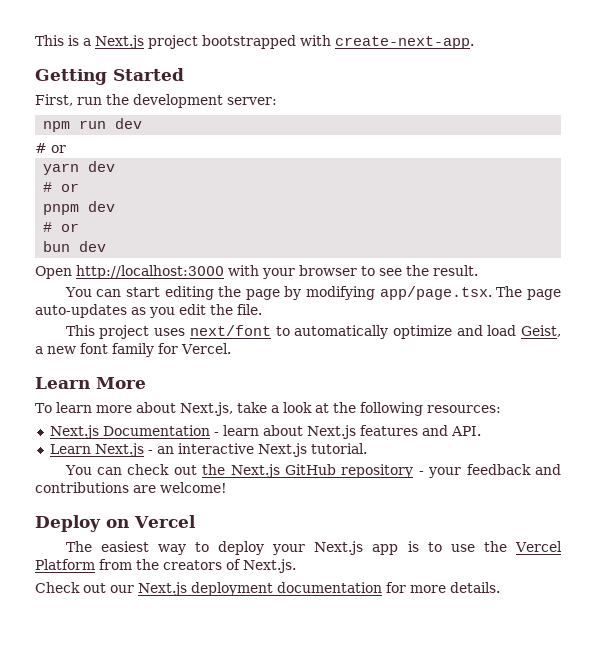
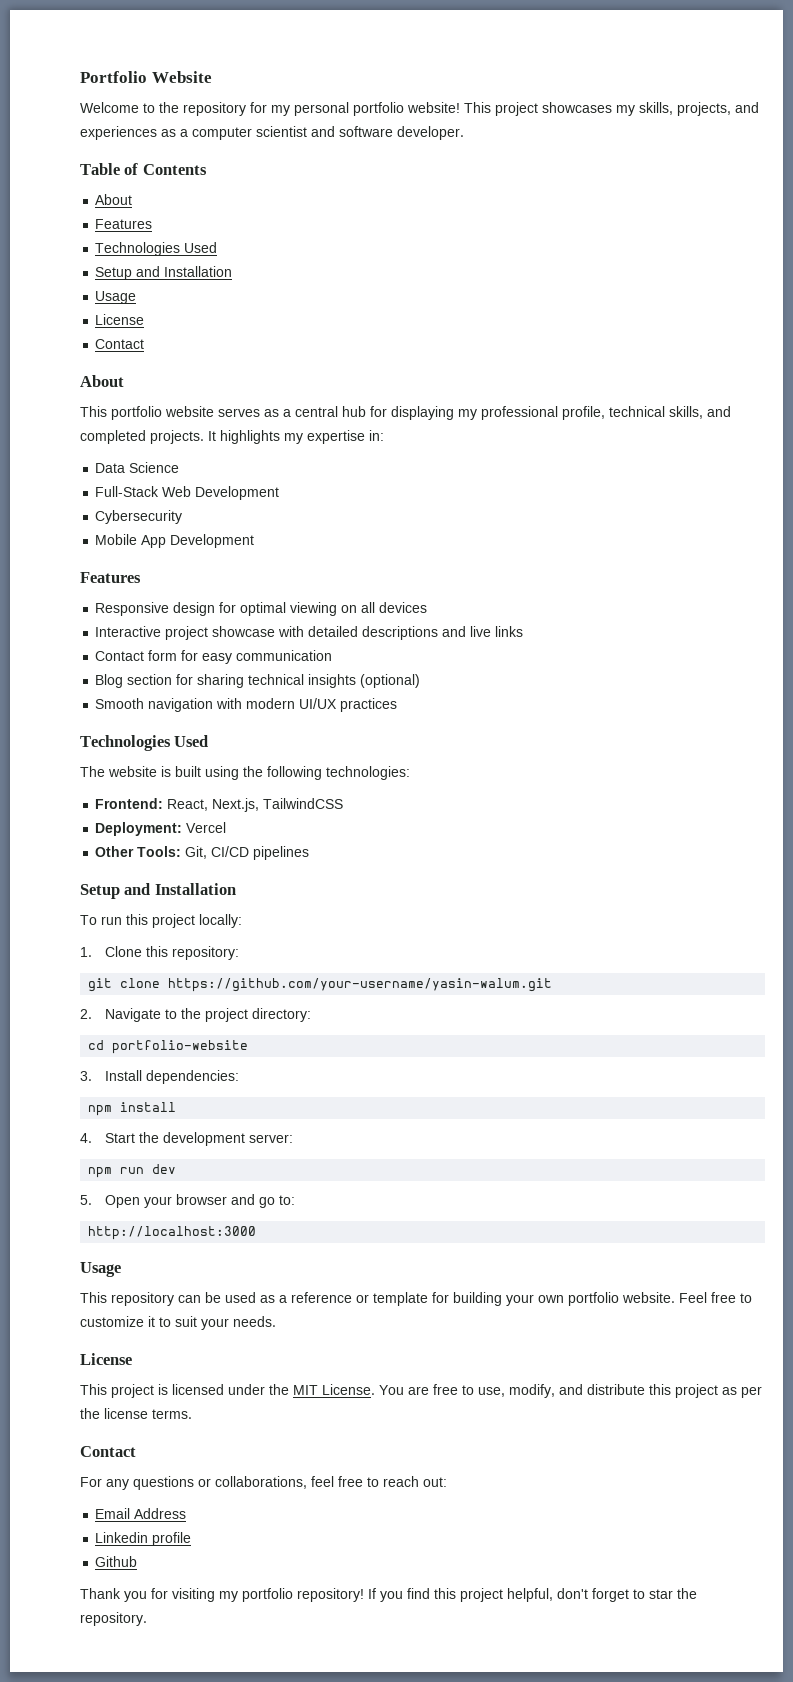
- This is a Next.js project bootstrapped with create-next-app.
- Getting Started
- First, run the development server:
+ Portfolio Website
+ Welcome to the repository for my personal portfolio website! This project showcases my skills, projects, and experiences as a computer scientist and software developer.
+ Table of Contents
+ About
+ Features
+ Technologies Used
+ Setup and Installation
+ Usage
+ License
+ Contact
+ About
+ This portfolio website serves as a central hub for displaying my professional profile, technical skills, and completed projects. It highlights my expertise in:
+ Data Science
+ Full-Stack Web Development
+ Cybersecurity
+ Mobile App Development
+ Features
+ Responsive design for optimal viewing on all devices
+ Interactive project showcase with detailed descriptions and live links
+ Contact form for easy communication
+ Blog section for sharing technical insights (optional)
+ Smooth navigation with modern UI/UX practices
+ Technologies Used
+ The website is built using the following technologies:
+ Frontend: React, Next.js, TailwindCSS
+ Deployment: Vercel
+ Other Tools: Git, CI/CD pipelines
+ Setup and Installation
+ To run this project locally:
+ 1. Clone this repository:
+ git clone https://github.com/your-username/yasin-walum.git
+ 2. Navigate to the project directory:
+ cd portfolio-website
+ 3. Install dependencies:
+ npm install
+ 4. Start the development server:
  npm run dev
- # or
- yarn dev
- # or
- pnpm dev
- # or
- bun dev
- Open http://localhost:3000 with your browser to see the result.
- You can start editing the page by modifying app/page.tsx. The page auto-updates as you edit the file.
- This project uses next/font to automatically optimize and load Geist, a new font family for Vercel.
- Learn More
- To learn more about Next.js, take a look at the following resources:
- Next.js Documentation - learn about Next.js features and API.
- Learn Next.js - an interactive Next.js tutorial.
- You can check out the Next.js GitHub repository - your feedback and contributions are welcome!
- Deploy on Vercel
- The easiest way to deploy your Next.js app is to use the Vercel Platform from the creators of Next.js.
- Check out our Next.js deployment documentation for more details.
+ 5. Open your browser and go to:
+ http://localhost:3000
+ Usage
+ This repository can be used as a reference or template for building your own portfolio website. Feel free to customize it to suit your needs.
+ License
+ This project is licensed under the MIT License. You are free to use, modify, and distribute this project as per the license terms.
+ Contact
+ For any questions or collaborations, feel free to reach out:
+ Email Address
+ Linkedin profile
+ Github
+ Thank you for visiting my portfolio repository! If you find this project helpful, don't forget to star the repository.

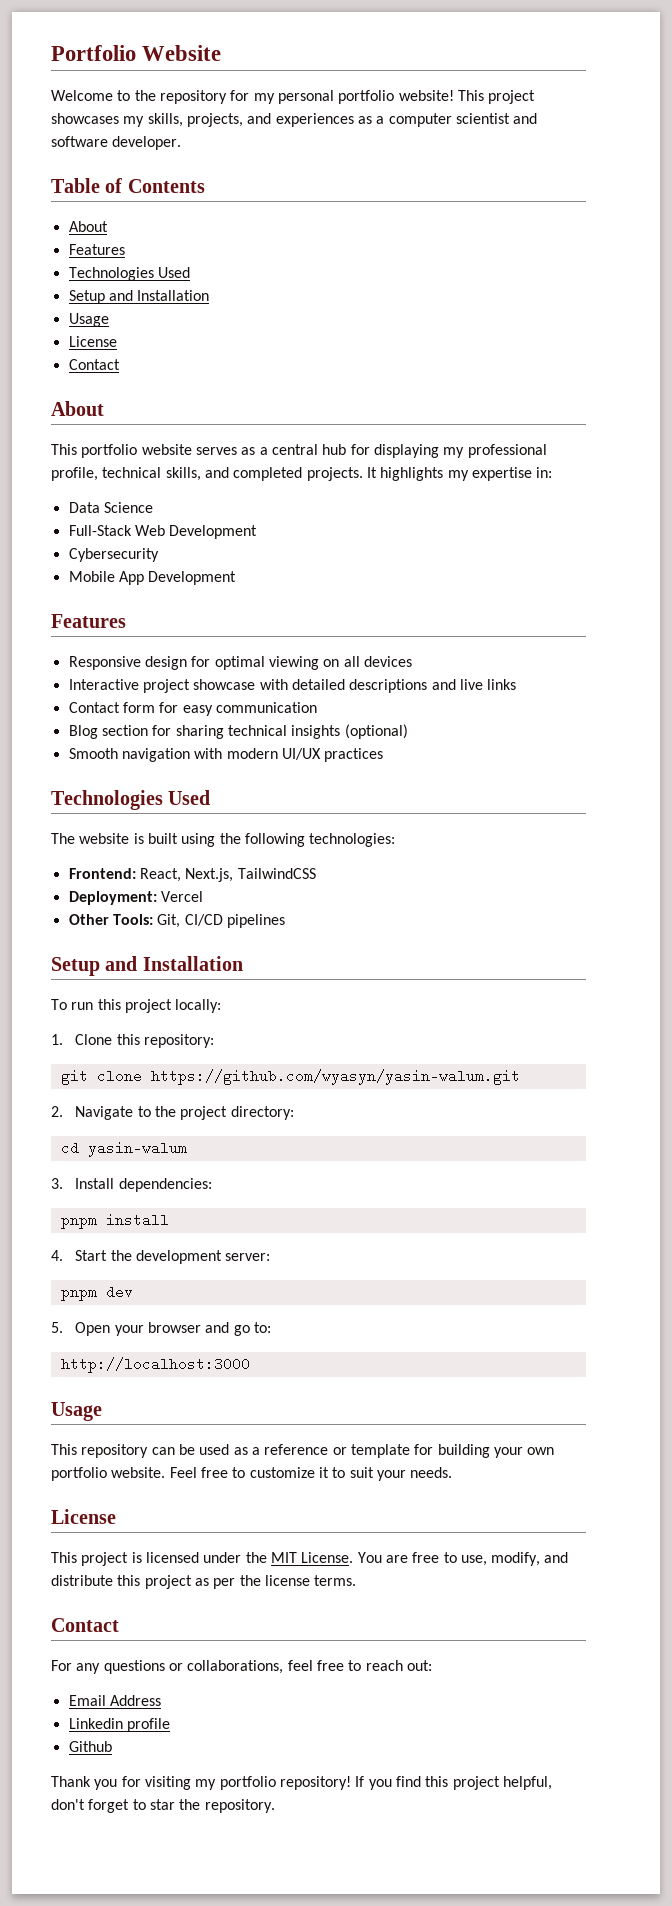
- git clone https://github.com/your-username/yasin-walum.git
+ git clone https://github.com/wyasyn/yasin-walum.git
- cd portfolio-website
+ cd yasin-walum
- npm install
+ pnpm install
- npm run dev
+ pnpm dev

